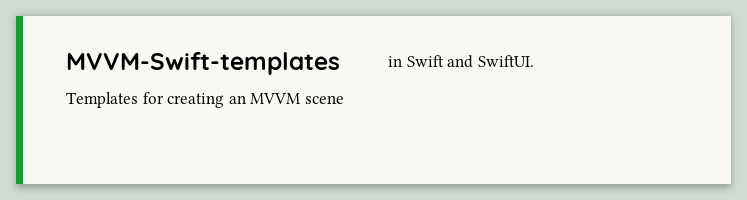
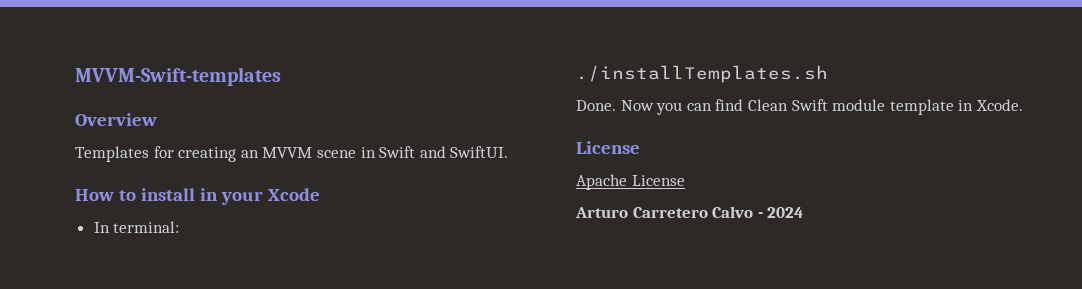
+ Overview
+ How to install in your Xcode
+ In terminal:
+ ./installTemplates.sh
+ Done. Now you can find Clean Swift module template in Xcode.
+ License
+ Apache License
+ Arturo Carretero Calvo - 2024

